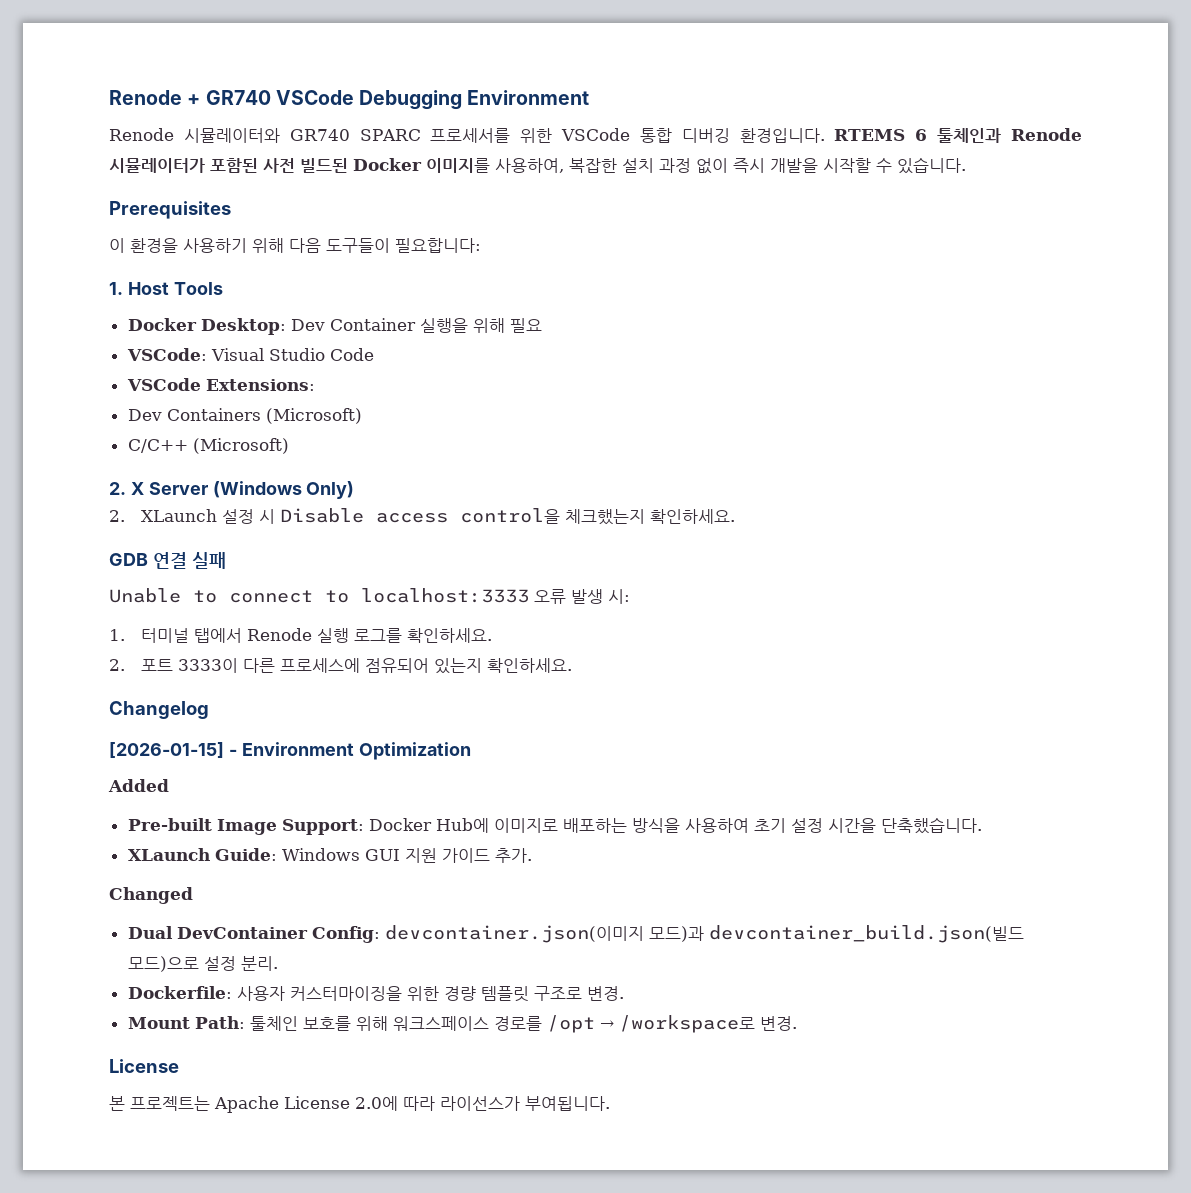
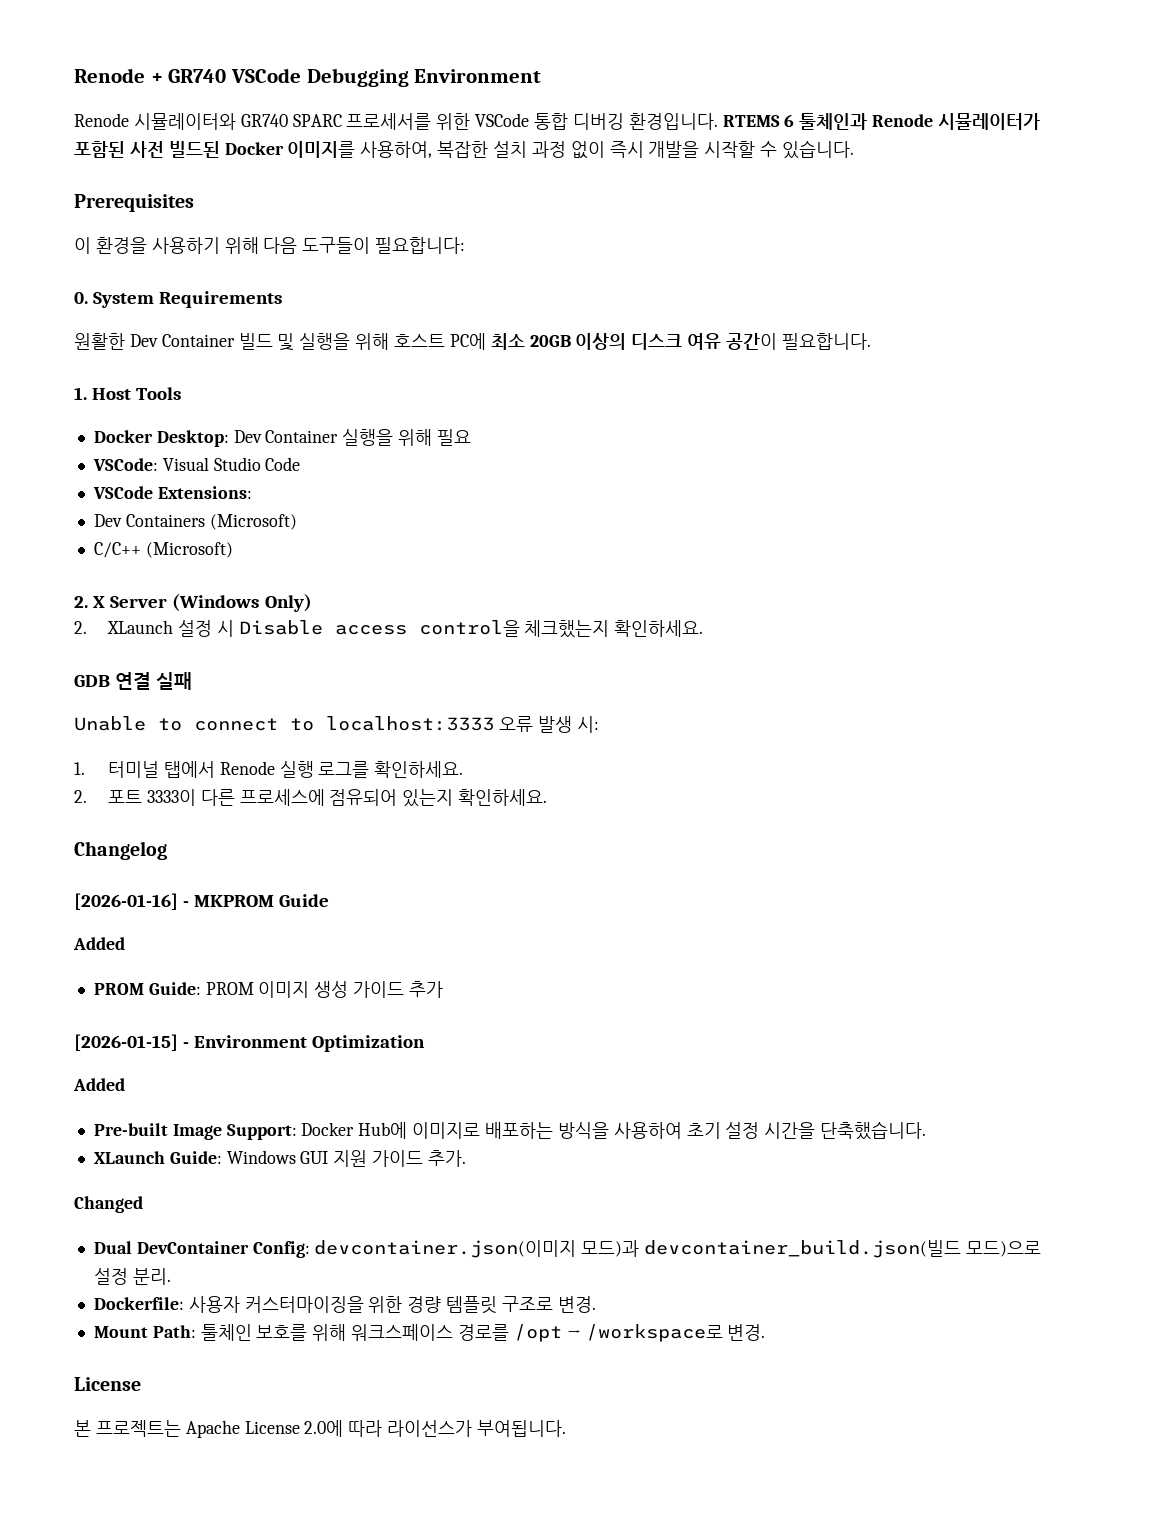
+ 0. System Requirements
+ 원활한 Dev Container 빌드 및 실행을 위해 호스트 PC에 최소 20GB 이상의 디스크 여유 공간이 필요합니다.
+ [2026-01-16] - MKPROM Guide
+ Added
+ PROM Guide: PROM 이미지 생성 가이드 추가

